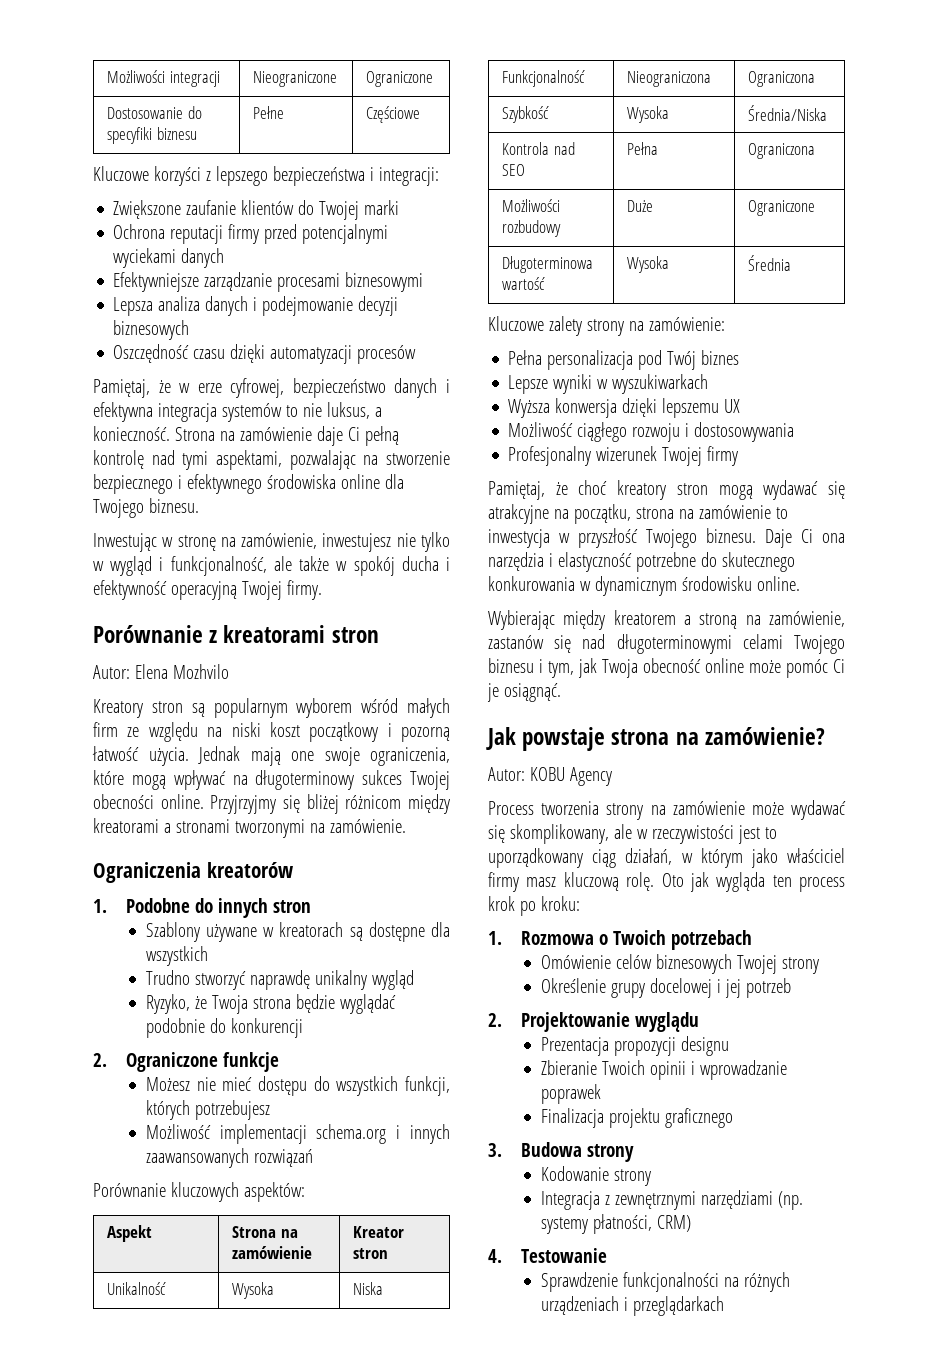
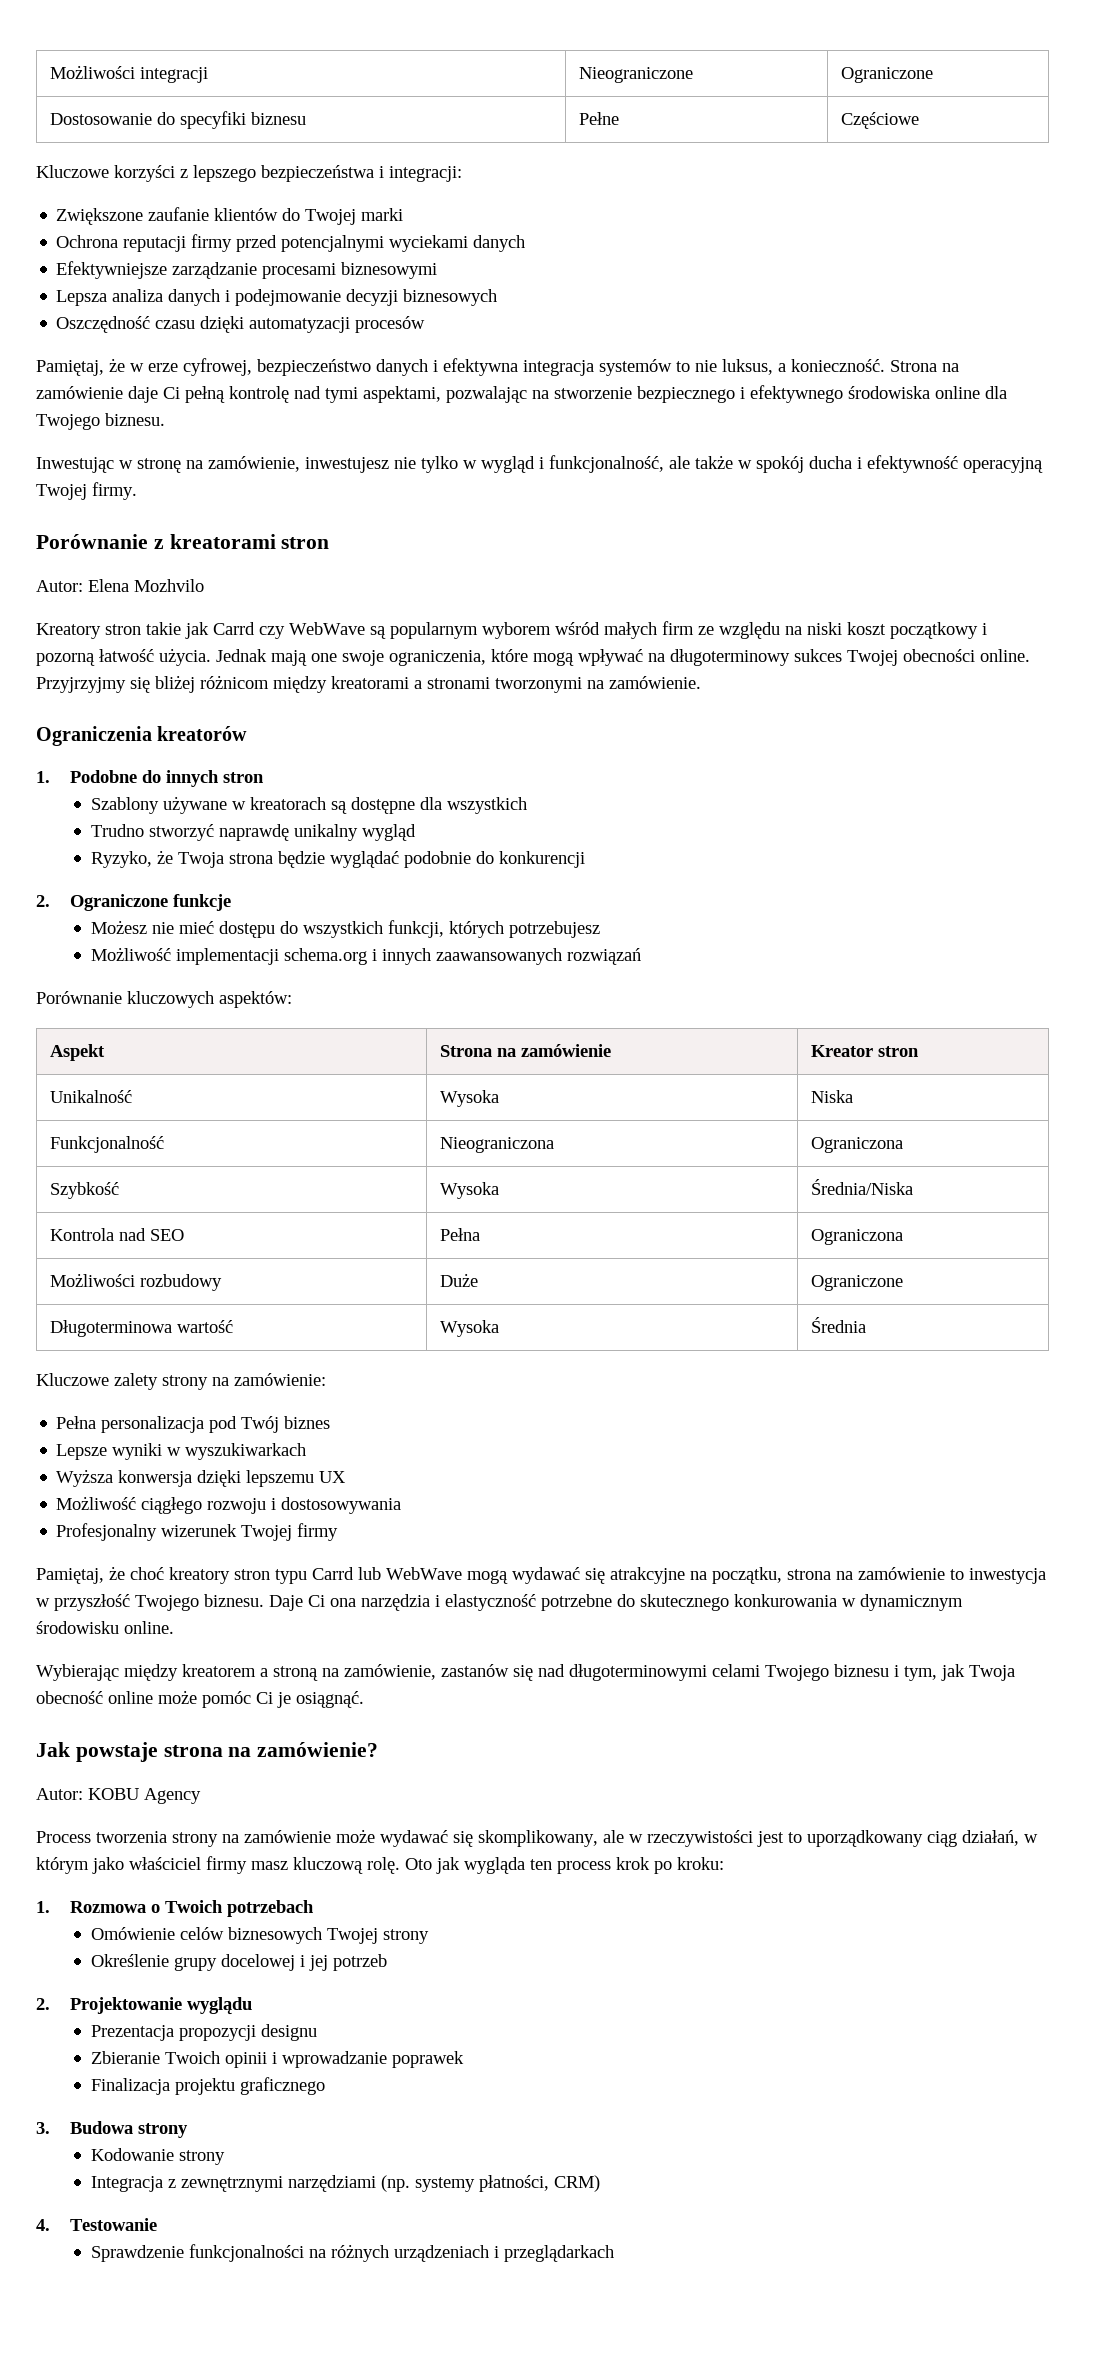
- Kreatory stron są popularnym wyborem wśród małych firm ze względu na niski koszt początkowy i pozorną łatwość użycia.
+ Kreatory stron takie jak Carrd czy WebWave są popularnym wyborem wśród małych firm ze względu na niski koszt początkowy i pozorną łatwość użycia.
- Pamiętaj, że choć kreatory stron mogą wydawać się atrakcyjne na początku, strona na zamówienie to inwestycja w przyszłość Twojego biznesu.
+ Pamiętaj, że choć kreatory stron typu Carrd lub WebWave mogą wydawać się atrakcyjne na początku, strona na zamówienie to inwestycja w przyszłość Twojego biznesu.

